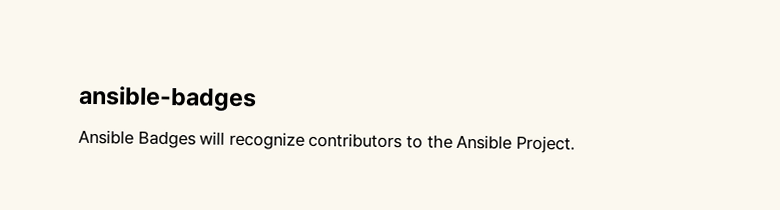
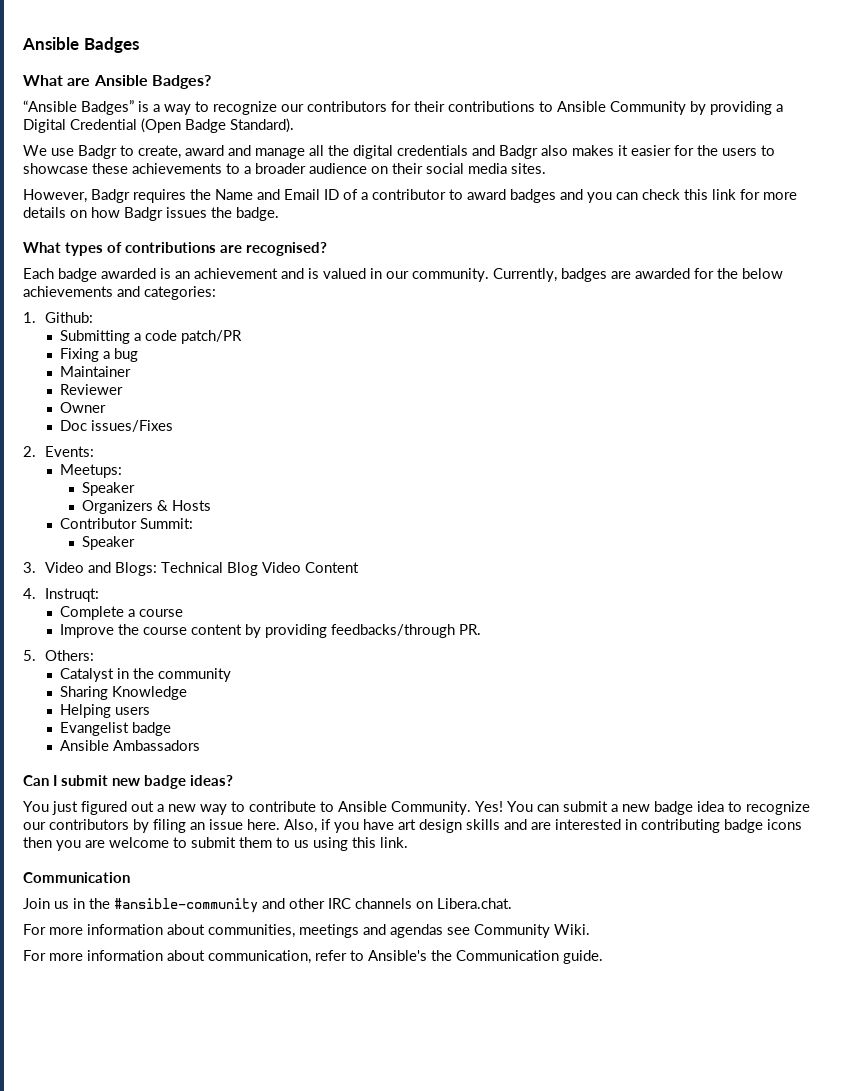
- ansible-badges
- Ansible Badges will recognize contributors to the Ansible Project.
+ Ansible Badges
+ What are Ansible Badges?
+ “Ansible Badges” is a way to recognize our contributors for their contributions to Ansible Community by providing a Digital Credential (Open Badge Standard).
+ We use Badgr to create, award and manage all the digital credentials and Badgr also makes it easier for the users to showcase these achievements to a broader audience on their social media sites.
+ However, Badgr requires the Name and Email ID of a contributor to award badges and you can check this link for more details on how Badgr issues the badge.
+ What types of contributions are recognised?
+ Each badge awarded is an achievement and is valued in our community. Currently, badges are awarded for the below achievements and categories:
+ 1. Github:
+ Submitting a code patch/PR
+ Fixing a bug
+ Maintainer
+ Reviewer
+ Owner
+ Doc issues/Fixes
+ 2. Events:
+ Meetups:
+ Speaker
+ Organizers & Hosts
+ Contributor Summit:
+ Speaker
+ 3. Video and Blogs: Technical Blog Video Content
+ 4. Instruqt:
+ Complete a course
+ Improve the course content by providing feedbacks/through PR.
+ 5. Others:
+ Catalyst in the community
+ Sharing Knowledge
+ Helping users
+ Evangelist badge
+ Ansible Ambassadors
+ Can I submit new badge ideas?
+ You just figured out a new way to contribute to Ansible Community. Yes! You can submit a new badge idea to recognize our contributors by filing an issue here. Also, if you have art design skills and are interested in contributing badge icons then you are welcome to submit them to us using this link.
+ Communication
+ Join us in the #ansible-community and other IRC channels on Libera.chat.
+ For more information about communities, meetings and agendas see Community Wiki.
+ For more information about communication, refer to Ansible's the Communication guide.

